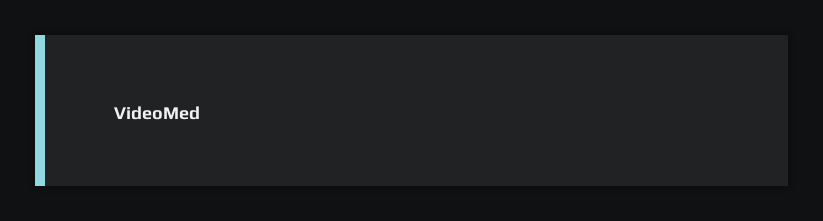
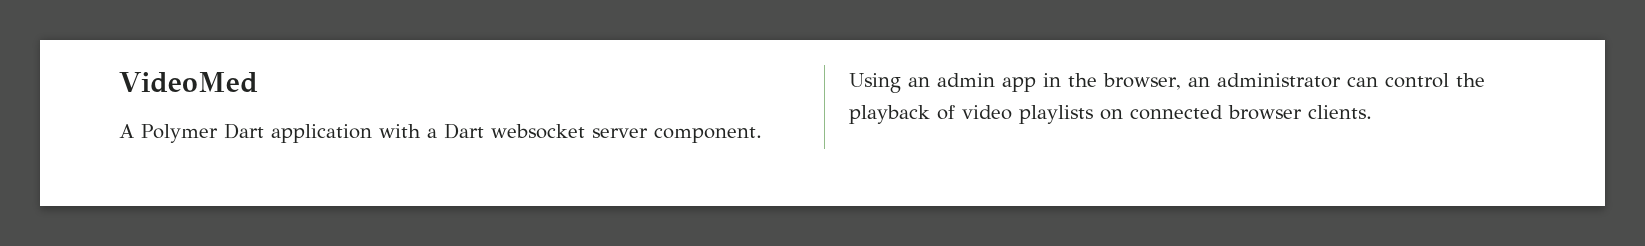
+ A Polymer Dart application with a Dart websocket server component. Using an admin app in the browser, an administrator can control the playback of video playlists on connected browser clients.

